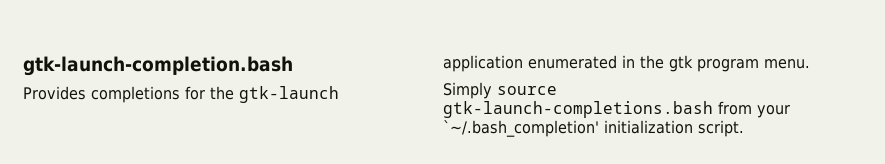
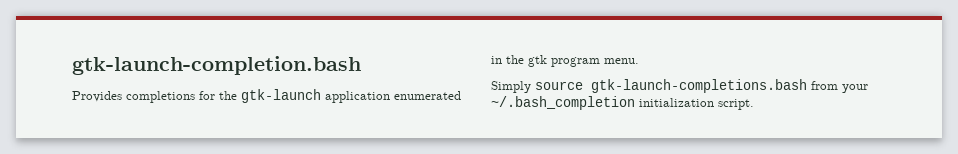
- Simply source gtk-launch-completions.bash from your `~/.bash_completion' initialization script.
+ Simply source gtk-launch-completions.bash from your ~/.bash_completion initialization script.

